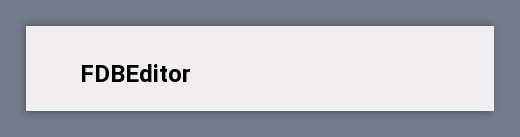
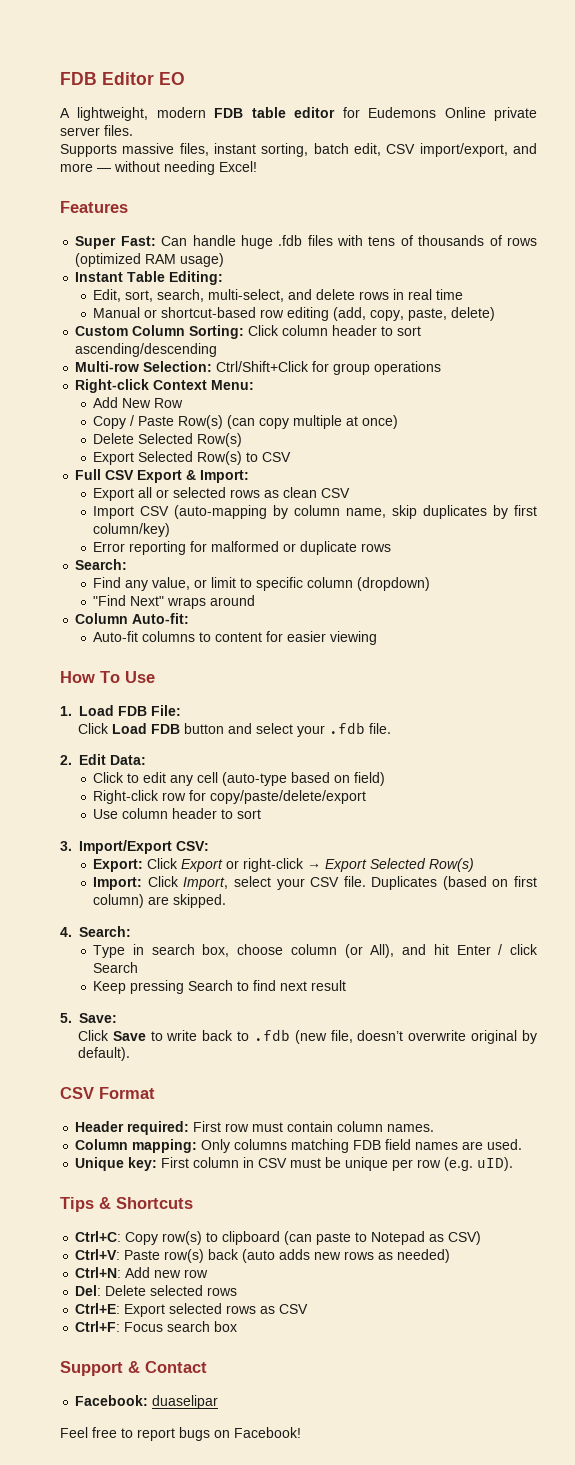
- FDBEditor
+ FDB Editor EO
+ A lightweight, modern FDB table editor for Eudemons Online private server files.
+ Supports massive files, instant sorting, batch edit, CSV import/export, and more — without needing Excel!
+ Features
+ Super Fast: Can handle huge .fdb files with tens of thousands of rows (optimized RAM usage)
+ Instant Table Editing:
+ Edit, sort, search, multi-select, and delete rows in real time
+ Manual or shortcut-based row editing (add, copy, paste, delete)
+ Custom Column Sorting: Click column header to sort ascending/descending
+ Multi-row Selection: Ctrl/Shift+Click for group operations
+ Right-click Context Menu:
+ Add New Row
+ Copy / Paste Row(s) (can copy multiple at once)
+ Delete Selected Row(s)
+ Export Selected Row(s) to CSV
+ Full CSV Export & Import:
+ Export all or selected rows as clean CSV
+ Import CSV (auto-mapping by column name, skip duplicates by first column/key)
+ Error reporting for malformed or duplicate rows
+ Search:
+ Find any value, or limit to specific column (dropdown)
+ "Find Next" wraps around
+ Column Auto-fit:
+ Auto-fit columns to content for easier viewing
+ How To Use
+ 1. Load FDB File:
+ Click Load FDB button and select your .fdb file.
+ 2. Edit Data:
+ Click to edit any cell (auto-type based on field)
+ Right-click row for copy/paste/delete/export
+ Use column header to sort
+ 3. Import/Export CSV:
+ Export: Click Export or right-click → Export Selected Row(s)
+ Import: Click Import, select your CSV file. Duplicates (based on first column) are skipped.
+ 4. Search:
+ Type in search box, choose column (or All), and hit Enter / click Search
+ Keep pressing Search to find next result
+ 5. Save:
+ Click Save to write back to .fdb (new file, doesn’t overwrite original by default).
+ CSV Format
+ Header required: First row must contain column names.
+ Column mapping: Only columns matching FDB field names are used.
+ Unique key: First column in CSV must be unique per row (e.g. uID).
+ Tips & Shortcuts
+ Ctrl+C: Copy row(s) to clipboard (can paste to Notepad as CSV)
+ Ctrl+V: Paste row(s) back (auto adds new rows as needed)
+ Ctrl+N: Add new row
+ Del: Delete selected rows
+ Ctrl+E: Export selected rows as CSV
+ Ctrl+F: Focus search box
+ Support & Contact
+ Facebook: duaselipar
+ Feel free to report bugs on Facebook!

